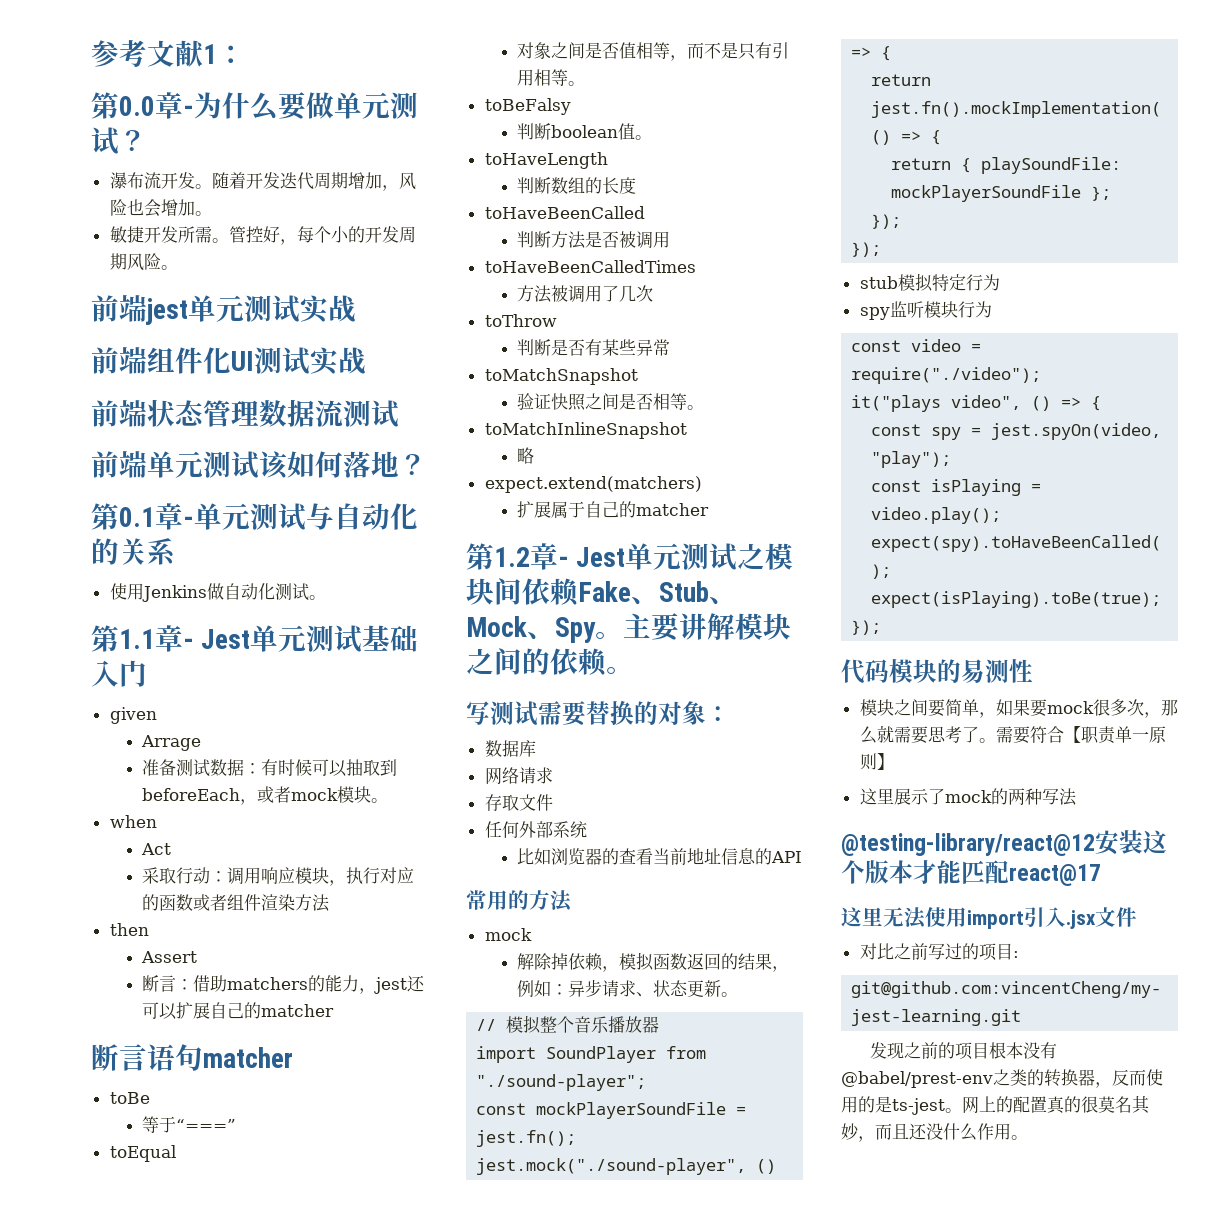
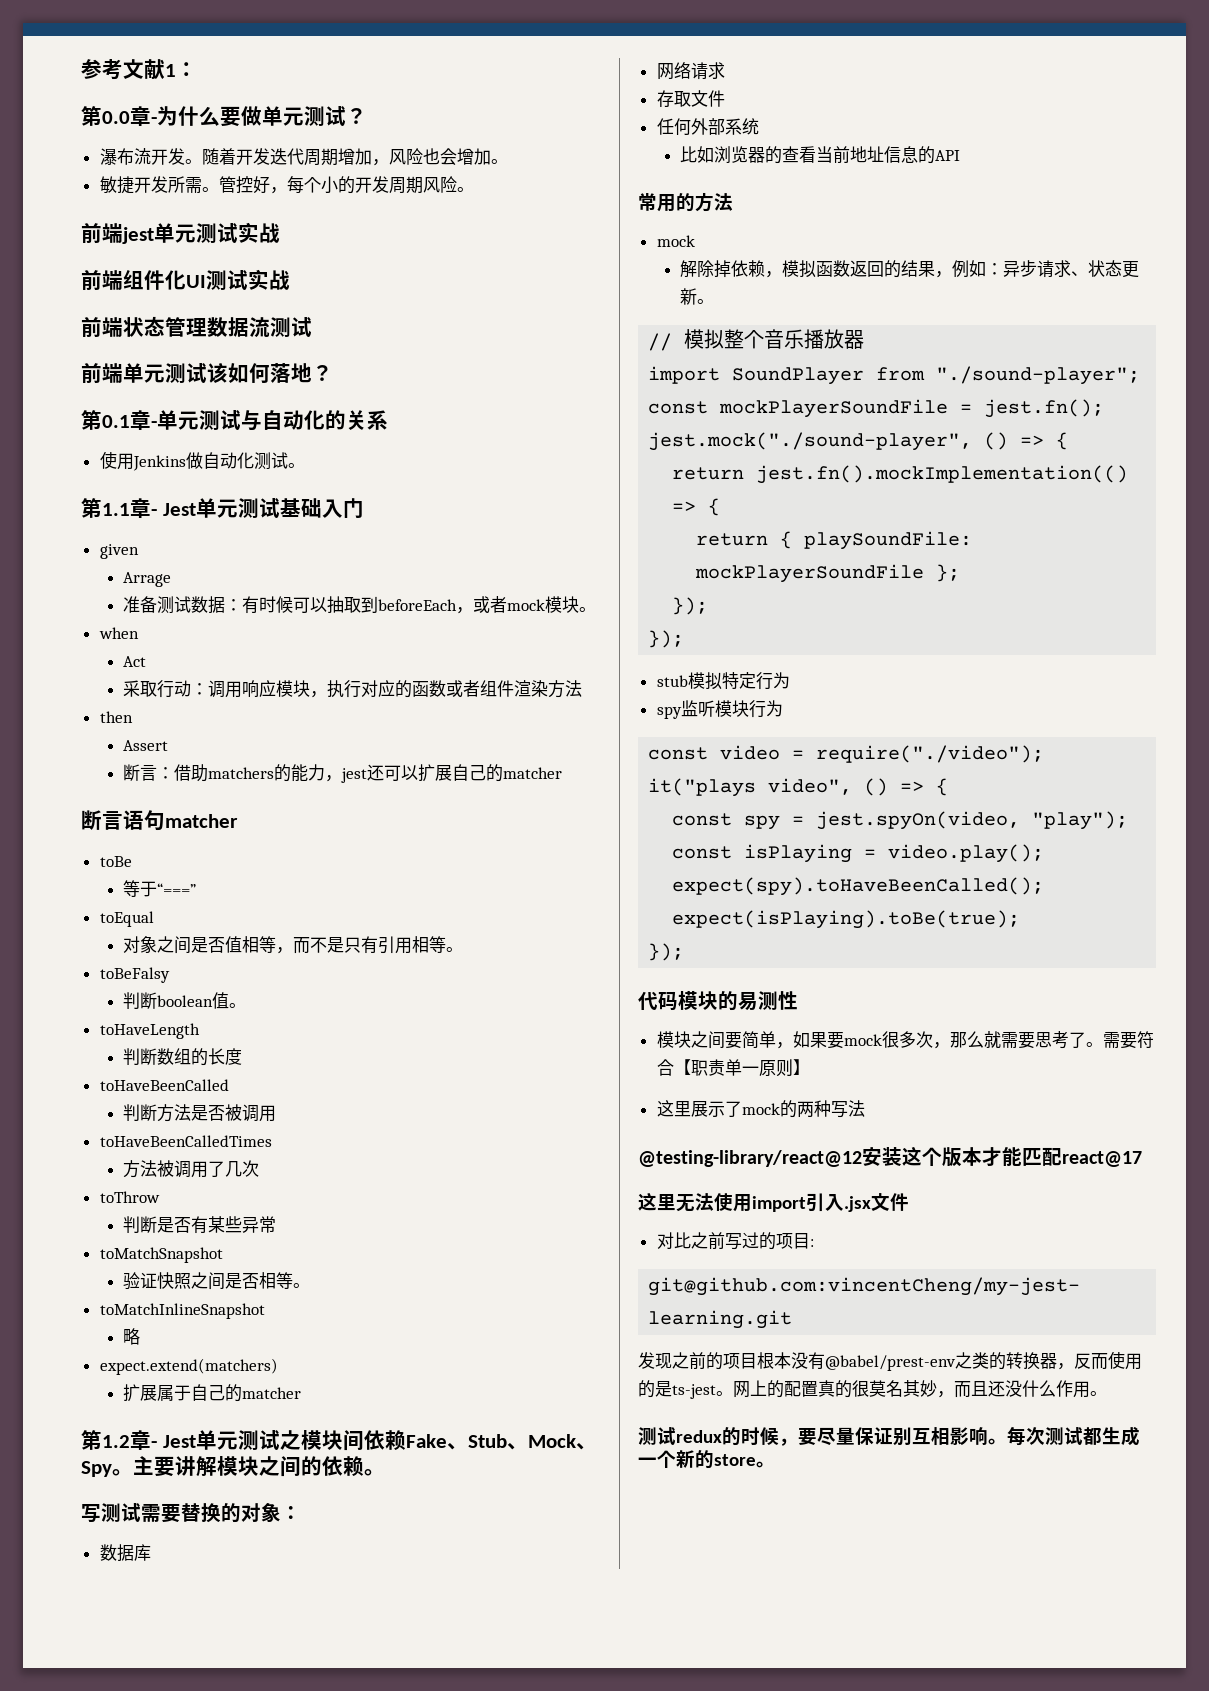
+ 测试redux的时候，要尽量保证别互相影响。每次测试都生成一个新的store。

